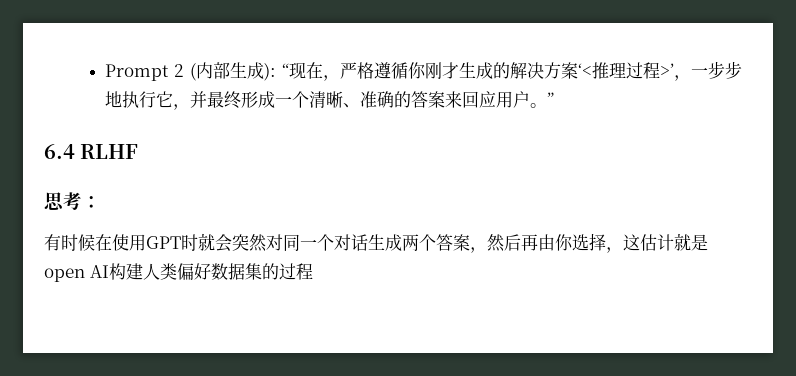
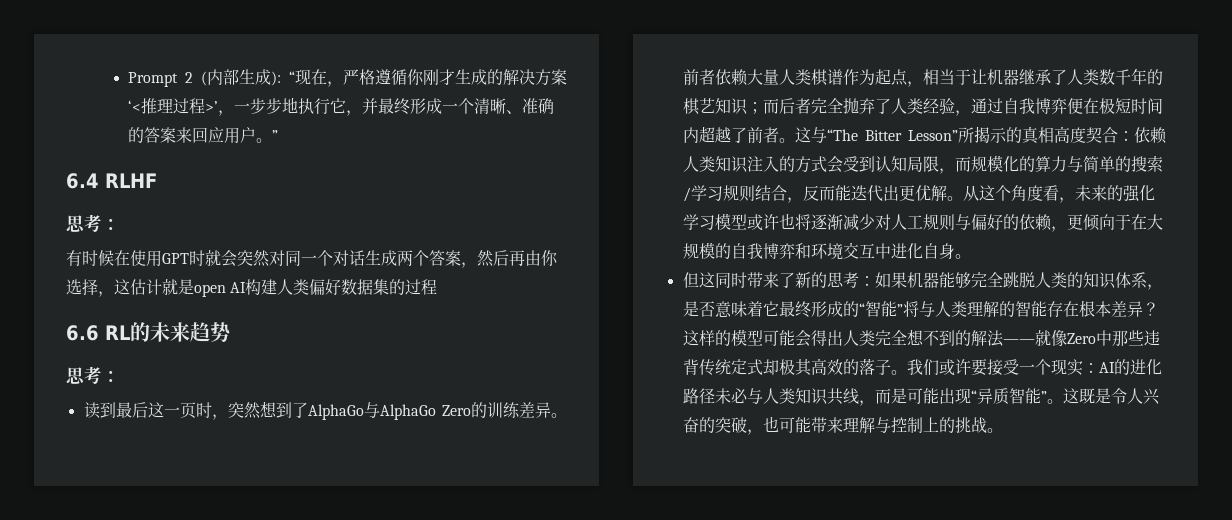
+ 6.6 RL的未来趋势
+ 思考：
+ 读到最后这一页时，突然想到了AlphaGo与AlphaGo Zero的训练差异。前者依赖大量人类棋谱作为起点，相当于让机器继承了人类数千年的棋艺知识；而后者完全抛弃了人类经验，通过自我博弈便在极短时间内超越了前者。这与“The Bitter Lesson”所揭示的真相高度契合：依赖人类知识注入的方式会受到认知局限，而规模化的算力与简单的搜索/学习规则结合，反而能迭代出更优解。从这个角度看，未来的强化学习模型或许也将逐渐减少对人工规则与偏好的依赖，更倾向于在大规模的自我博弈和环境交互中进化自身。
+ 但这同时带来了新的思考：如果机器能够完全跳脱人类的知识体系，是否意味着它最终形成的“智能”将与人类理解的智能存在根本差异？这样的模型可能会得出人类完全想不到的解法——就像Zero中那些违背传统定式却极其高效的落子。我们或许要接受一个现实：AI的进化路径未必与人类知识共线，而是可能出现“异质智能”。这既是令人兴奋的突破，也可能带来理解与控制上的挑战。

